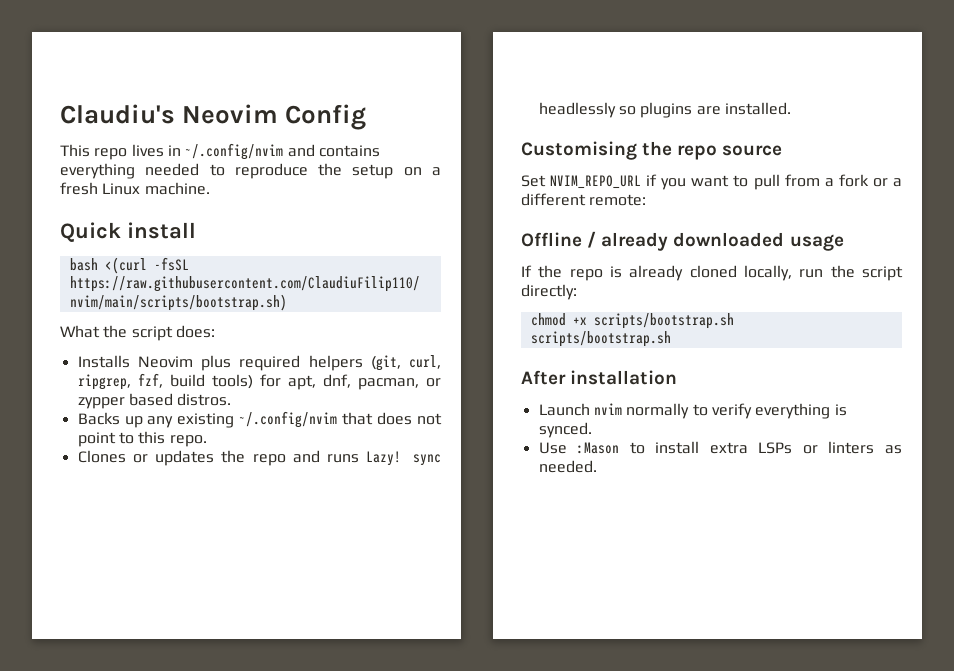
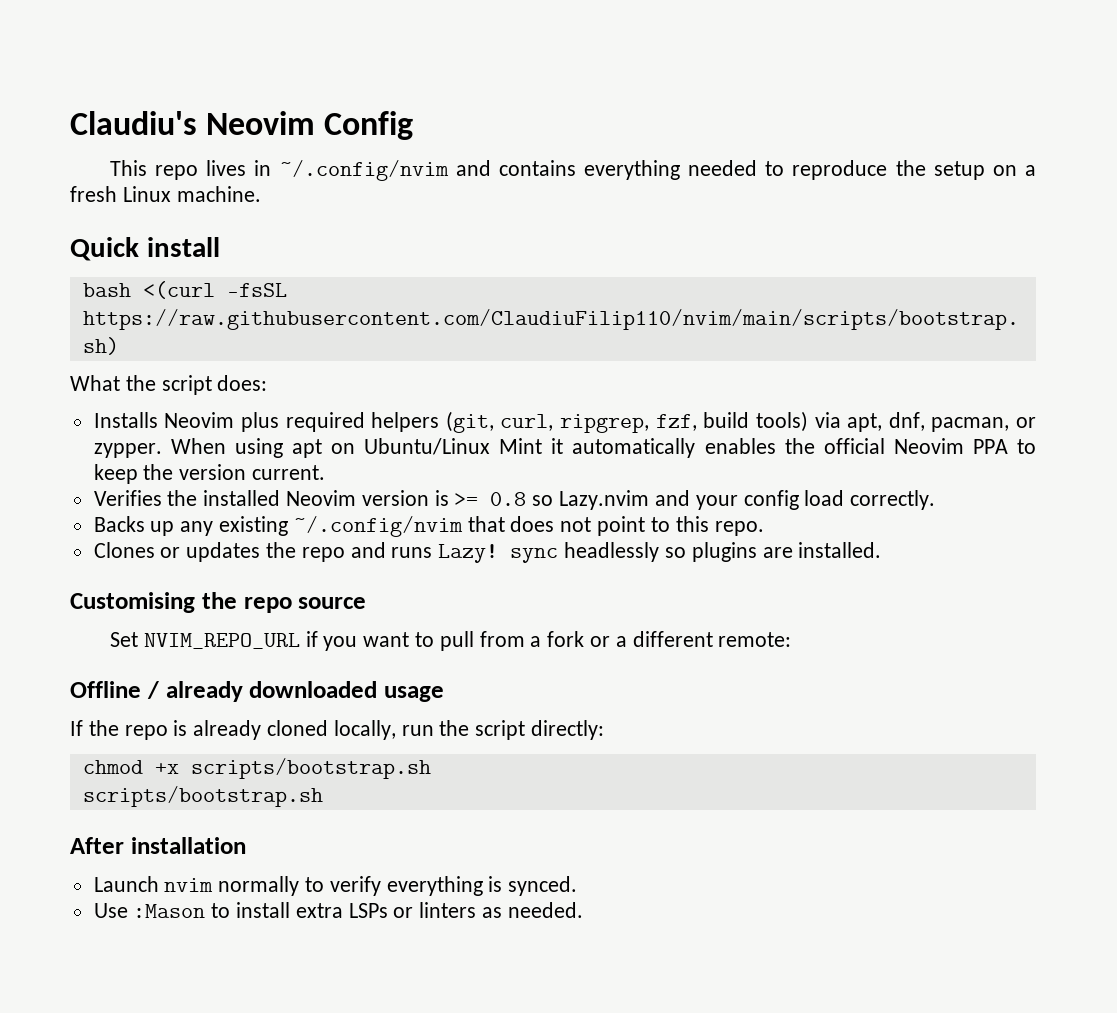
- Installs Neovim plus required helpers (git, curl, ripgrep, fzf, build tools) for apt, dnf, pacman, or zypper based distros.
+ Installs Neovim plus required helpers (git, curl, ripgrep, fzf, build tools) via apt, dnf, pacman, or zypper. When using apt on Ubuntu/Linux Mint it automatically enables the official Neovim PPA to keep the version current.
+ Verifies the installed Neovim version is >= 0.8 so Lazy.nvim and your config load correctly.

